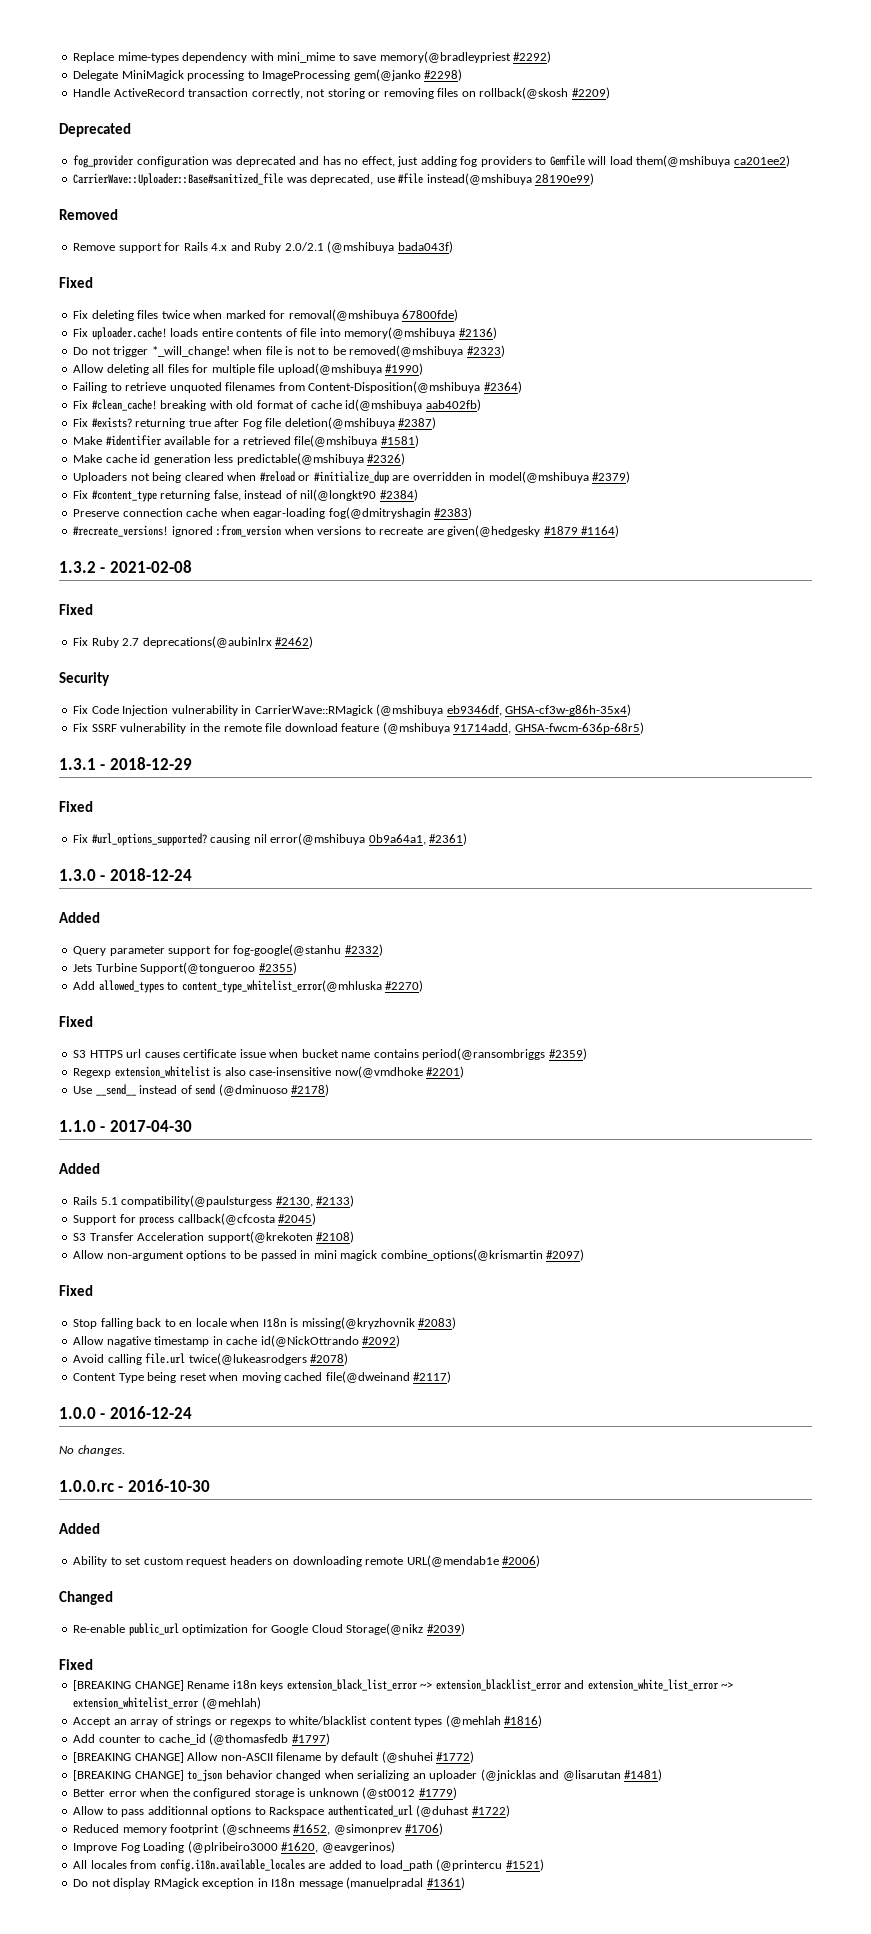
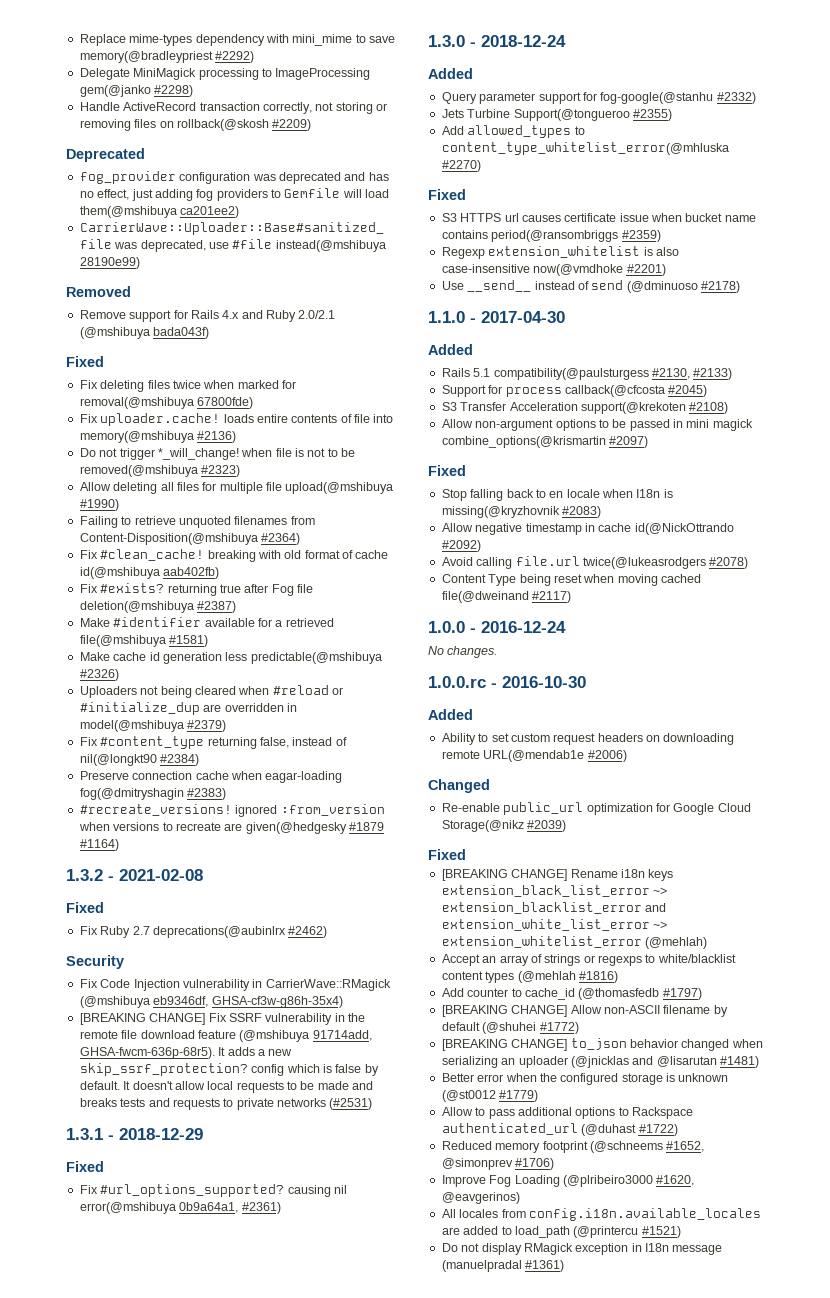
- Fix SSRF vulnerability in the remote file download feature (@mshibuya 91714add, GHSA-fwcm-636p-68r5)
+ [BREAKING CHANGE] Fix SSRF vulnerability in the remote file download feature (@mshibuya 91714add, GHSA-fwcm-636p-68r5). It adds a new skip_ssrf_protection? config which is false by default. It doesn't allow local requests to be made and breaks tests and requests to private networks (#2531)
- Allow nagative timestamp in cache id(@NickOttrando #2092)
+ Allow negative timestamp in cache id(@NickOttrando #2092)
- Allow to pass additionnal options to Rackspace authenticated_url (@duhast #1722)
+ Allow to pass additional options to Rackspace authenticated_url (@duhast #1722)

